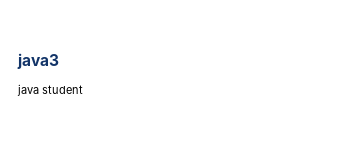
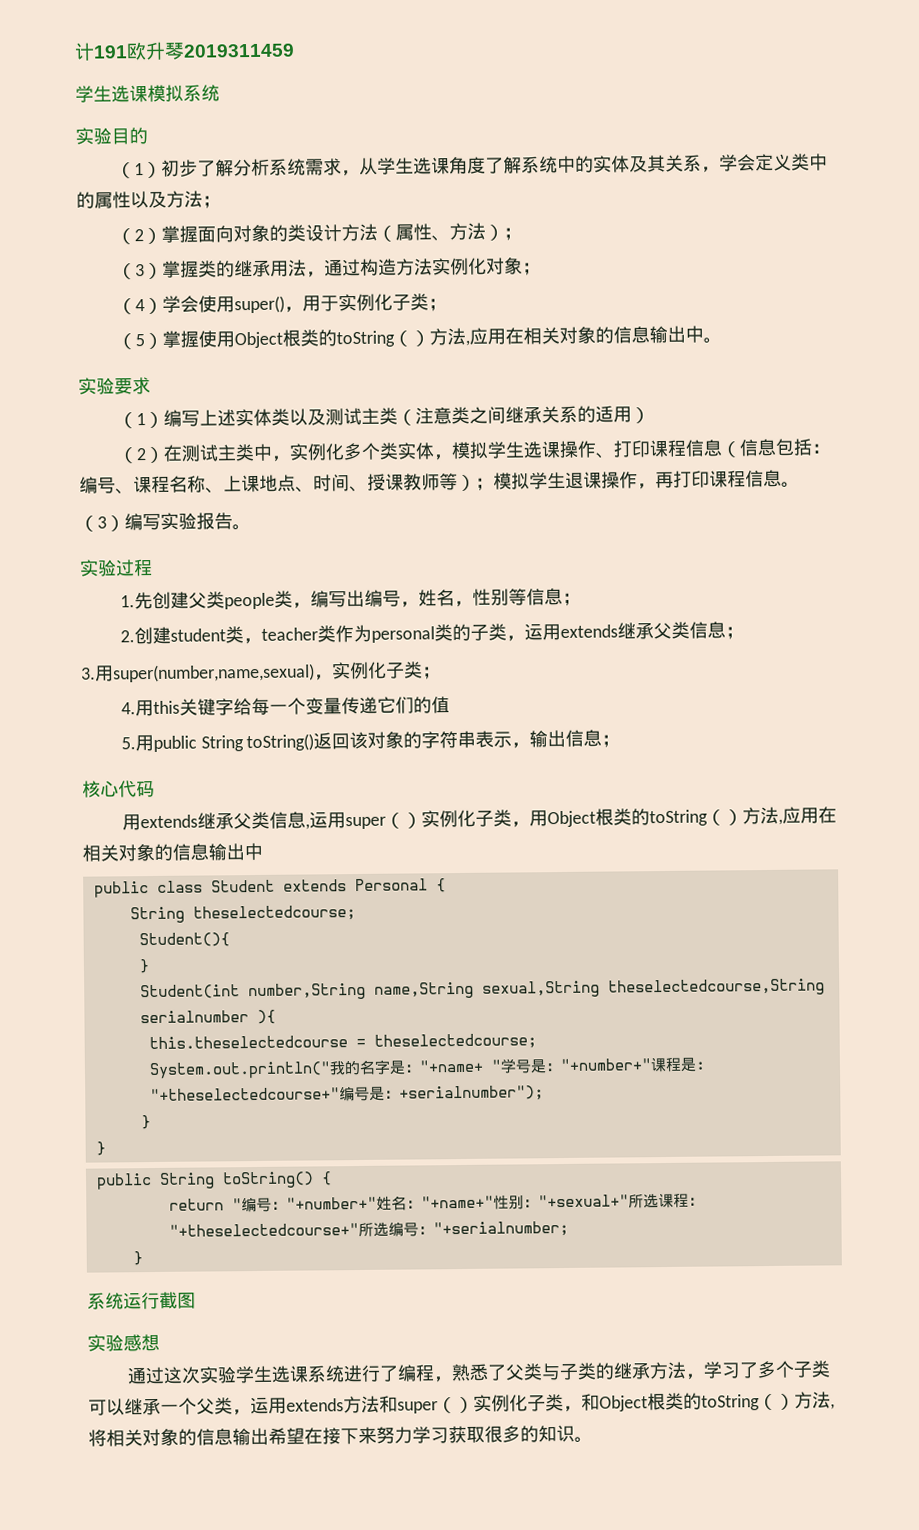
- java3
- java student
+ 计191欧升琴2019311459
+ 学生选课模拟系统
+ 实验目的
+ （1）初步了解分析系统需求，从学生选课角度了解系统中的实体及其关系，学会定义类中的属性以及方法；
+ （2）掌握面向对象的类设计方法（属性、方法）；
+ （3）掌握类的继承用法，通过构造方法实例化对象；
+ （4）学会使用super()，用于实例化子类；
+ （5）掌握使用Object根类的toString（）方法,应用在相关对象的信息输出中。
+ 实验要求
+ （1）编写上述实体类以及测试主类（注意类之间继承关系的适用）
+ （2）在测试主类中，实例化多个类实体，模拟学生选课操作、打印课程信息（信息包括：编号、课程名称、上课地点、时间、授课教师等）；模拟学生退课操作，再打印课程信息。
+ （3）编写实验报告。
+ 实验过程
+ 1.先创建父类people类，编写出编号，姓名，性别等信息；
+ 2.创建student类，teacher类作为personal类的子类，运用extends继承父类信息；
+ 3.用super(number,name,sexual)，实例化子类；
+ 4.用this关键字给每一个变量传递它们的值
+ 5.用public String toString()返回该对象的字符串表示，输出信息；
+ 核心代码
+ 用extends继承父类信息,运用super（）实例化子类，用Object根类的toString（）方法,应用在相关对象的信息输出中
+ public class Student extends Personal {
+ String theselectedcourse;
+ Student(){
+ }
+ Student(int number,String name,String sexual,String theselectedcourse,String serialnumber ){
+ this.theselectedcourse = theselectedcourse;
+ System.out.println("我的名字是："+name+ "学号是："+number+"课程是: "+theselectedcourse+"编号是：+serialnumber");
+ }
+ }
+ public String toString() {
+ return "编号："+number+"姓名："+name+"性别："+sexual+"所选课程："+theselectedcourse+"所选编号："+serialnumber;
+ }
+ 系统运行截图
+ 实验感想
+ 通过这次实验学生选课系统进行了编程，熟悉了父类与子类的继承方法，学习了多个子类可以继承一个父类，运用extends方法和super（）实例化子类，和Object根类的toString（）方法,将相关对象的信息输出希望在接下来努力学习获取很多的知识。

